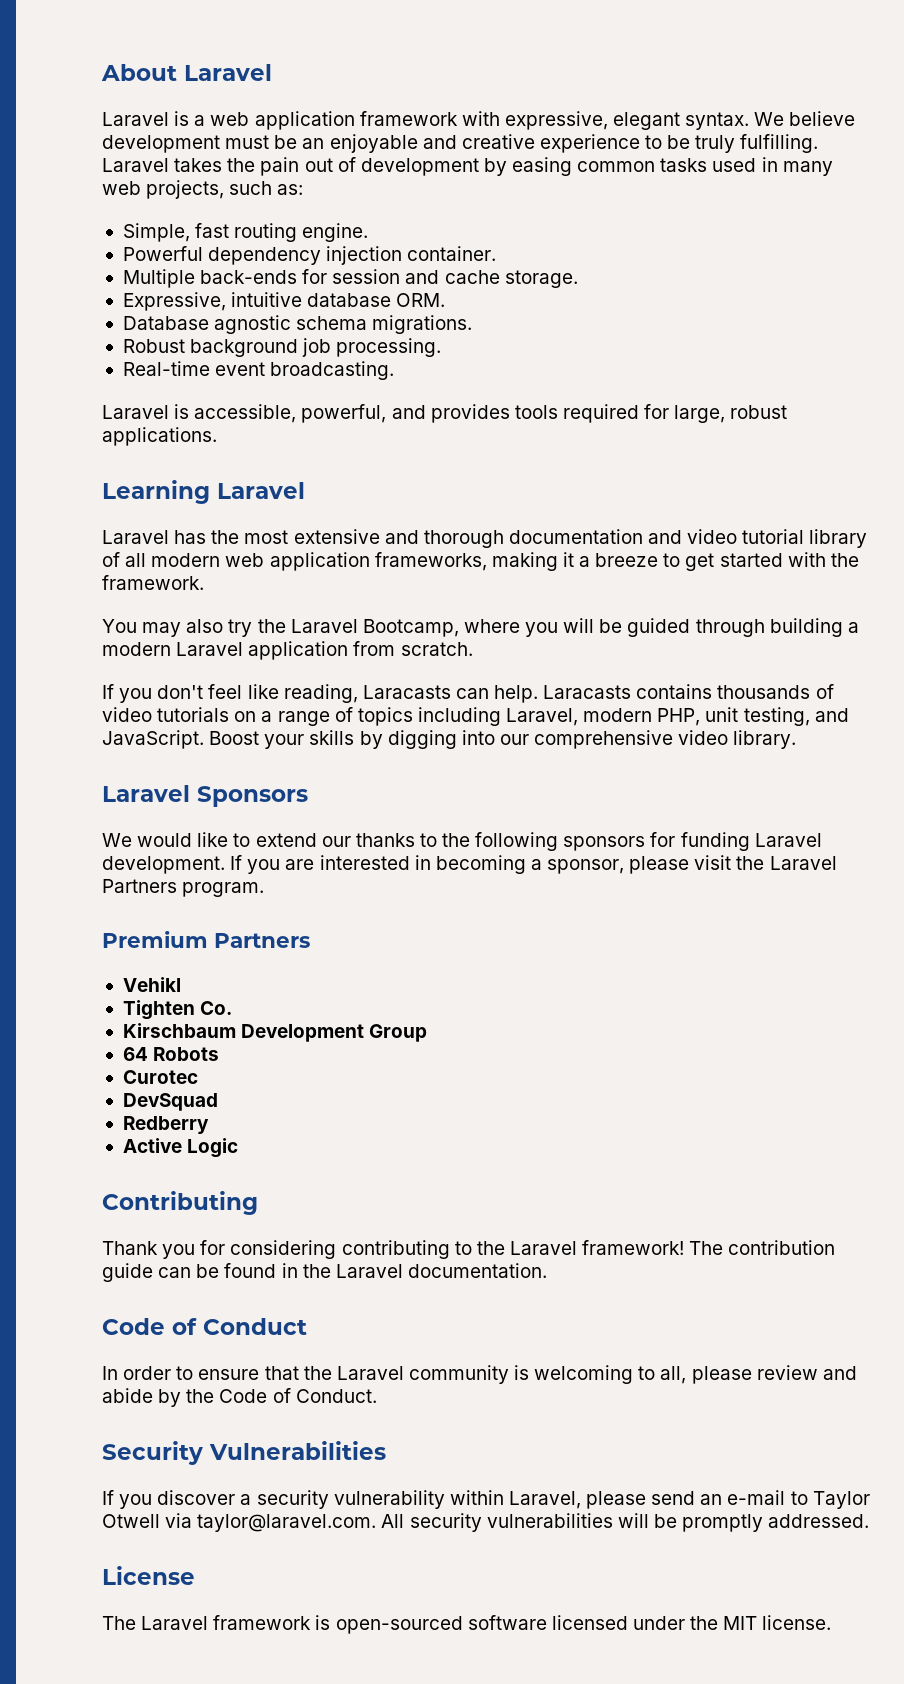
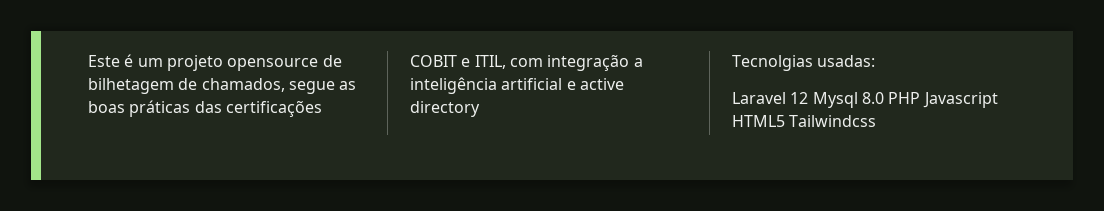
- About Laravel
- Laravel is a web application framework with expressive, elegant syntax. We believe development must be an enjoyable and creative experience to be truly fulfilling. Laravel takes the pain out of development by easing common tasks used in many web projects, such as:
- Simple, fast routing engine.
- Powerful dependency injection container.
- Multiple back-ends for session and cache storage.
- Expressive, intuitive database ORM.
- Database agnostic schema migrations.
- Robust background job processing.
- Real-time event broadcasting.
- Laravel is accessible, powerful, and provides tools required for large, robust applications.
- Learning Laravel
- Laravel has the most extensive and thorough documentation and video tutorial library of all modern web application frameworks, making it a breeze to get started with the framework.
- You may also try the Laravel Bootcamp, where you will be guided through building a modern Laravel application from scratch.
- If you don't feel like reading, Laracasts can help. Laracasts contains thousands of video tutorials on a range of topics including Laravel, modern PHP, unit testing, and JavaScript. Boost your skills by digging into our comprehensive video library.
- Laravel Sponsors
- We would like to extend our thanks to the following sponsors for funding Laravel development. If you are interested in becoming a sponsor, please visit the Laravel Partners program.
- Premium Partners
- Vehikl
- Tighten Co.
- Kirschbaum Development Group
- 64 Robots
- Curotec
- DevSquad
- Redberry
- Active Logic
- Contributing
- Thank you for considering contributing to the Laravel framework! The contribution guide can be found in the Laravel documentation.
- Code of Conduct
- In order to ensure that the Laravel community is welcoming to all, please review and abide by the Code of Conduct.
- Security Vulnerabilities
- If you discover a security vulnerability within Laravel, please send an e-mail to Taylor Otwell via taylor@laravel.com. All security vulnerabilities will be promptly addressed.
- License
- The Laravel framework is open-sourced software licensed under the MIT license.
+ Este é um projeto opensource de bilhetagem de chamados, segue as boas práticas das certificações COBIT e ITIL, com integração a inteligência artificial e active directory
+ Tecnolgias usadas:
+ Laravel 12 Mysql 8.0 PHP Javascript HTML5 Tailwindcss

